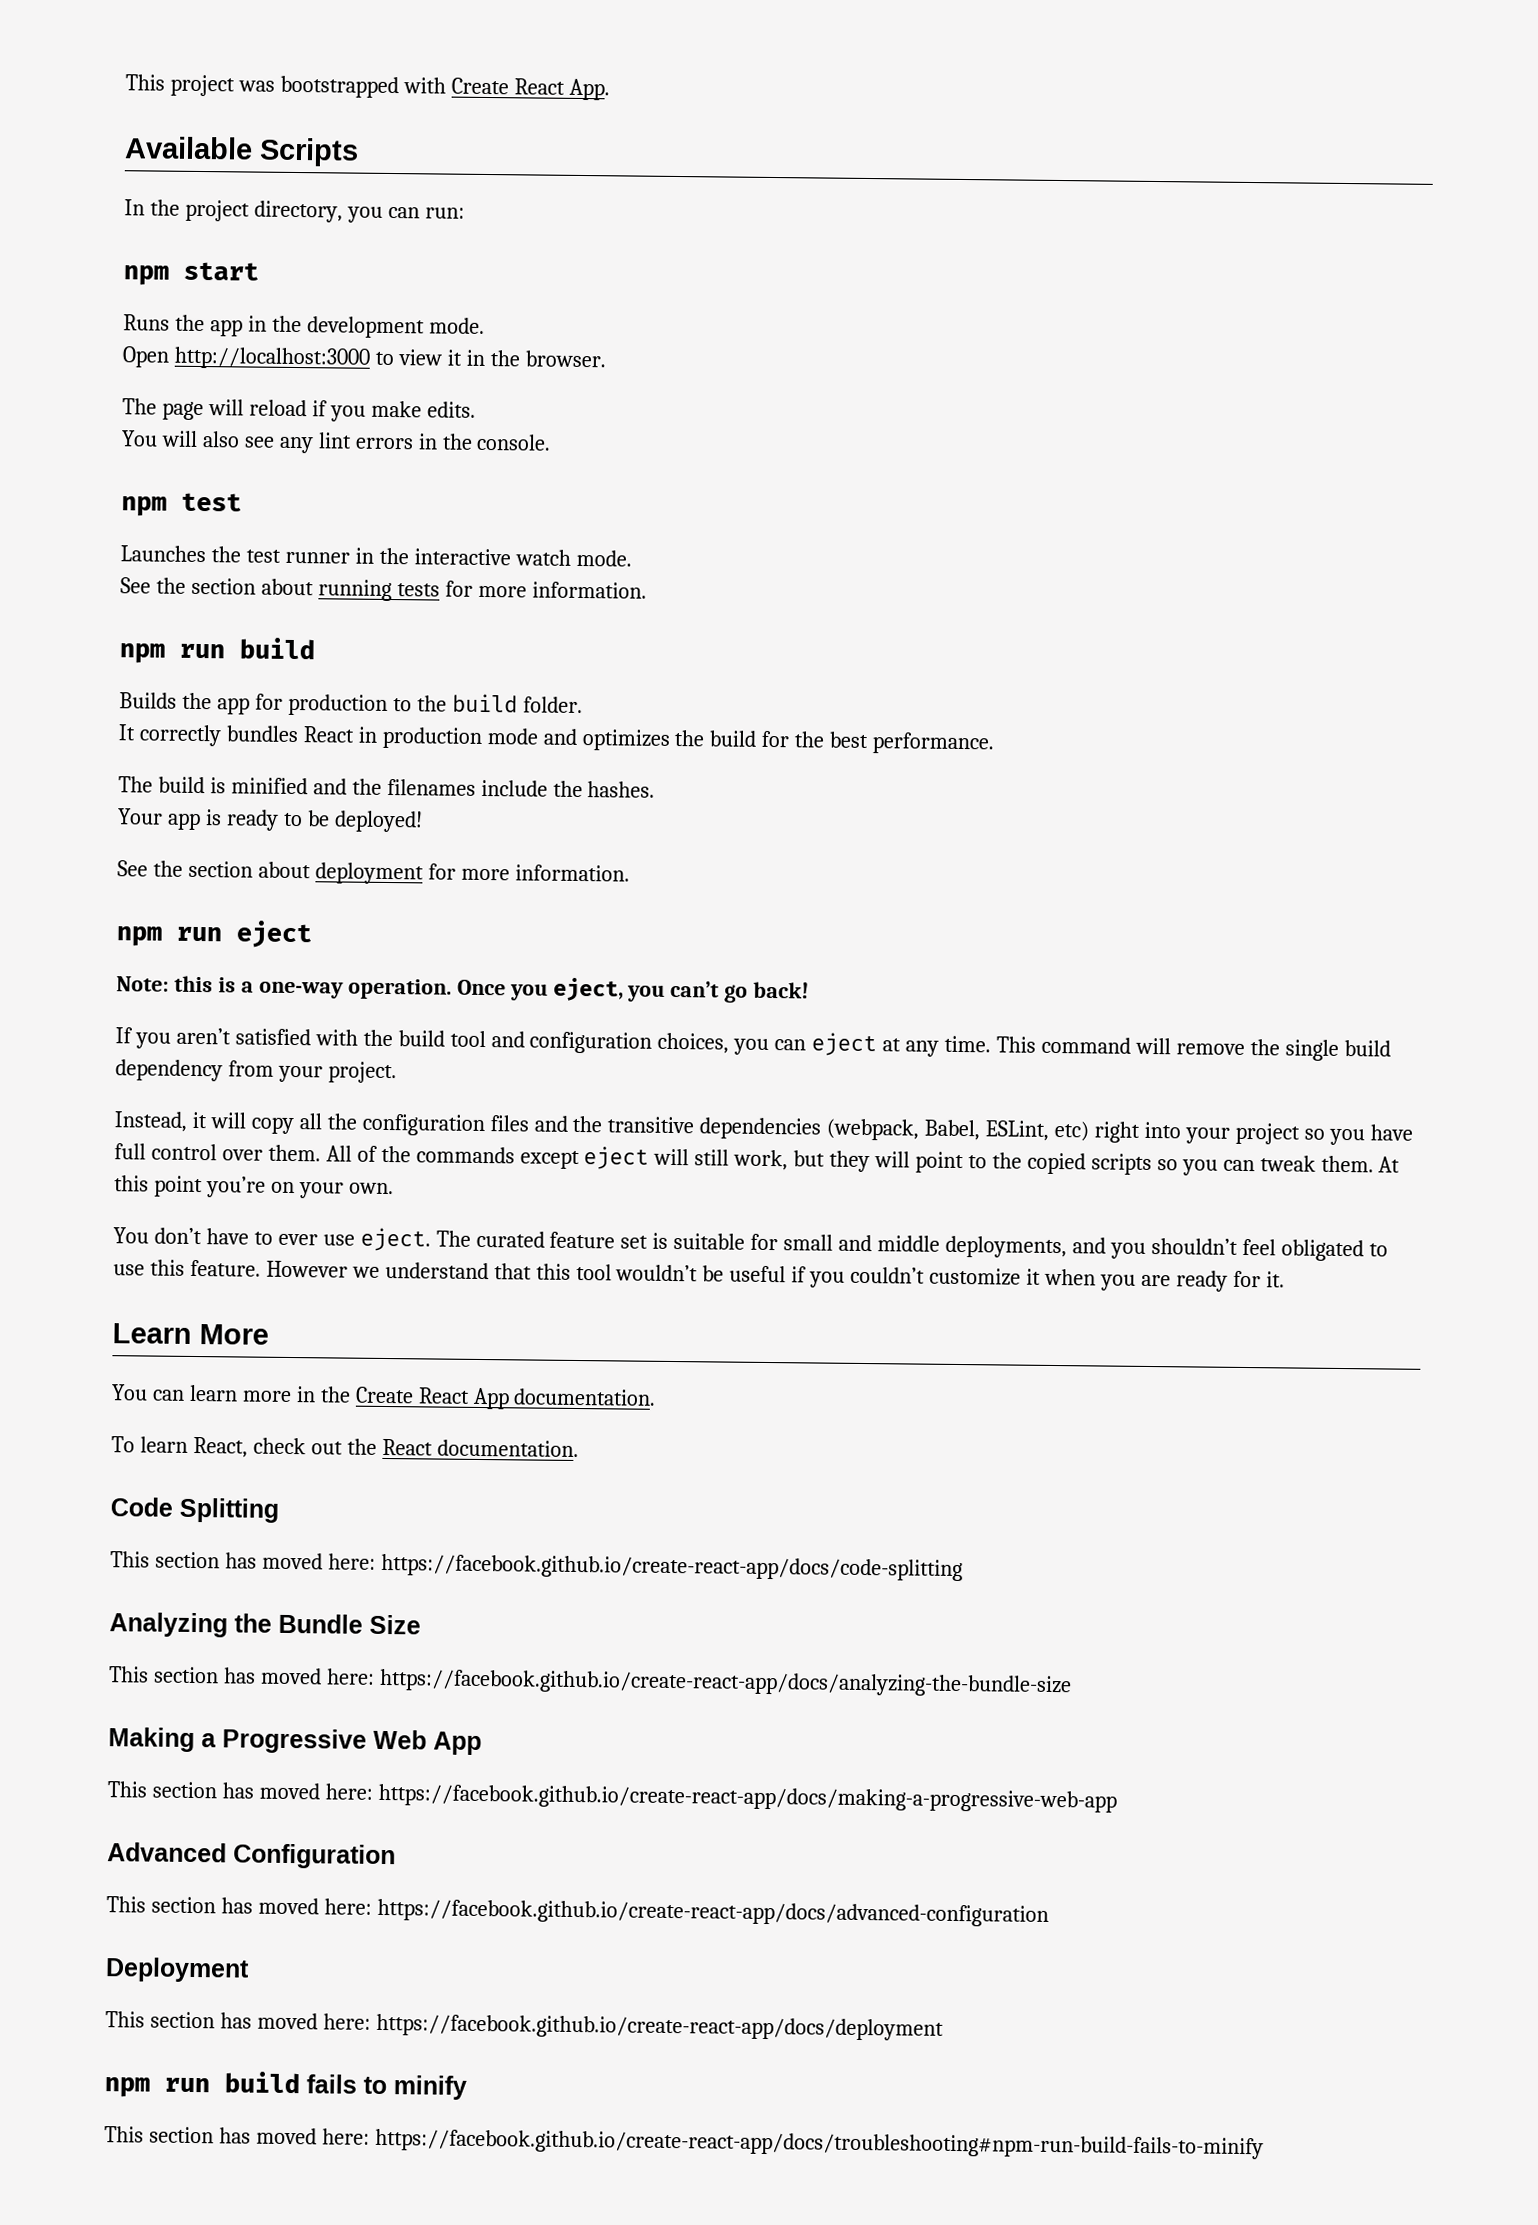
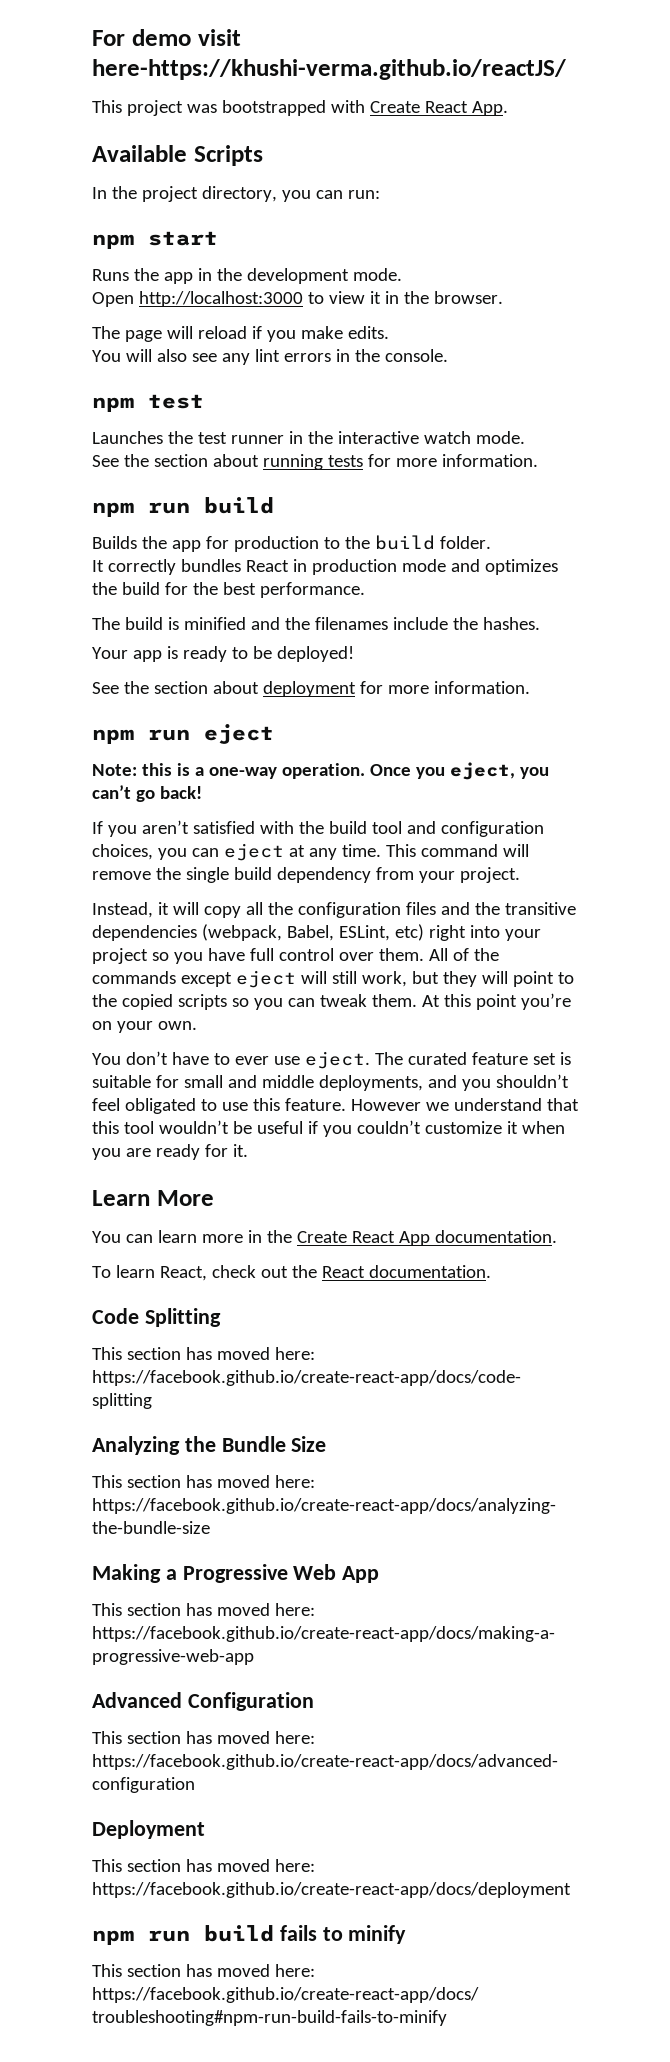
+ For demo visit here-https://khushi-verma.github.io/reactJS/

